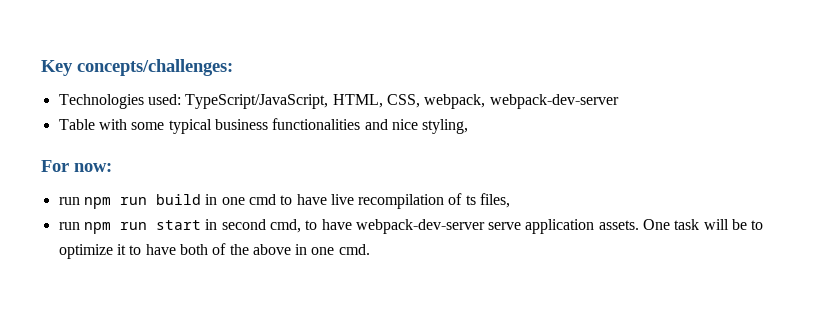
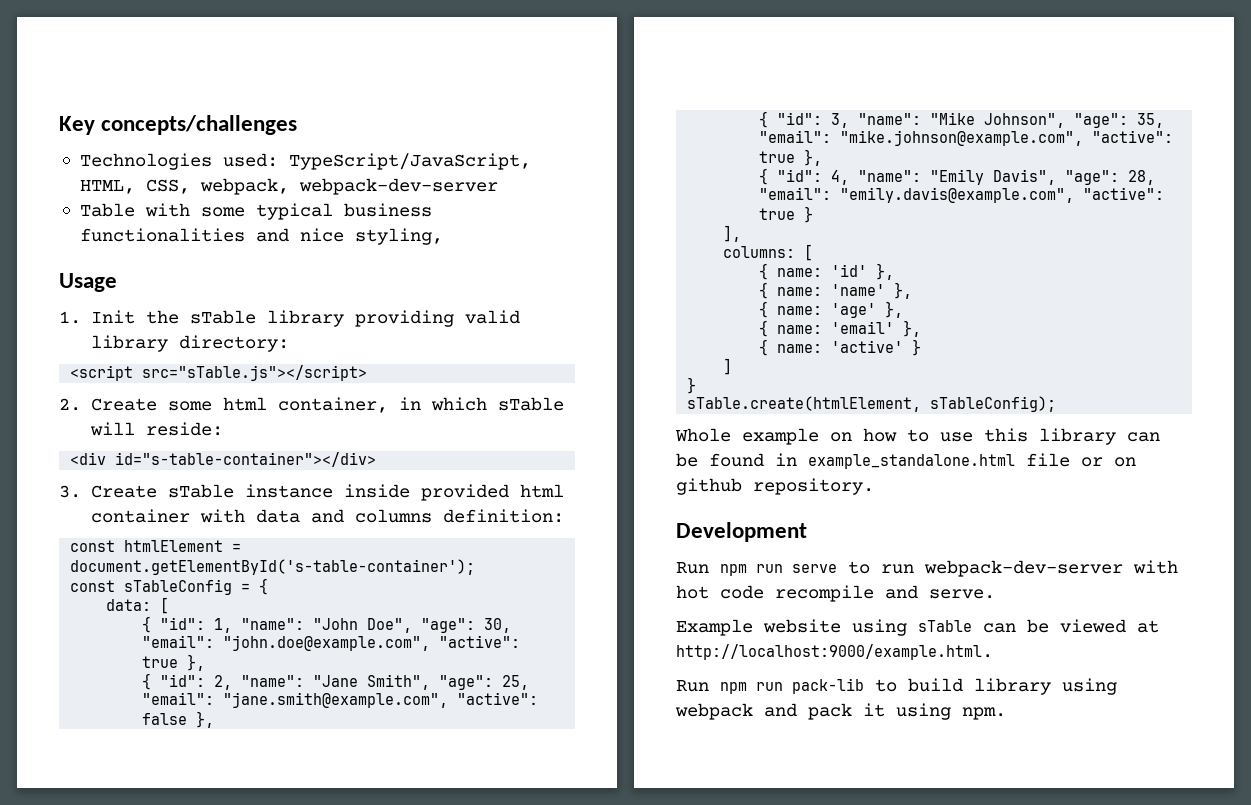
- Key concepts/challenges:
+ Key concepts/challenges
- For now:
- run npm run build in one cmd to have live recompilation of ts files,
- run npm run start in second cmd, to have webpack-dev-server serve application assets. One task will be to optimize it to have both of the above in one cmd.
+ Usage
+ 1. Init the sTable library providing valid library directory:
+ <script src="sTable.js"></script>
+ 2. Create some html container, in which sTable will reside:
+ <div id="s-table-container"></div>
+ 3. Create sTable instance inside provided html container with data and columns definition:
+ const htmlElement = document.getElementById('s-table-container');
+ const sTableConfig = {
+ data: [
+ { "id": 1, "name": "John Doe", "age": 30, "email": "john.doe@example.com", "active": true },
+ { "id": 2, "name": "Jane Smith", "age": 25, "email": "jane.smith@example.com", "active": false },
+ { "id": 3, "name": "Mike Johnson", "age": 35, "email": "mike.johnson@example.com", "active": true },
+ { "id": 4, "name": "Emily Davis", "age": 28, "email": "emily.davis@example.com", "active": true }
+ ],
+ columns: [
+ { name: 'id' },
+ { name: 'name' },
+ { name: 'age' },
+ { name: 'email' },
+ { name: 'active' }
+ ]
+ }
+ sTable.create(htmlElement, sTableConfig);
+ Whole example on how to use this library can be found in example_standalone.html file or on github repository.
+ Development
+ Run npm run serve to run webpack-dev-server with hot code recompile and serve.
+ Example website using sTable can be viewed at http://localhost:9000/example.html.
+ Run npm run pack-lib to build library using webpack and pack it using npm.

